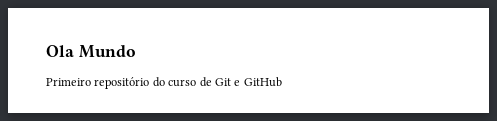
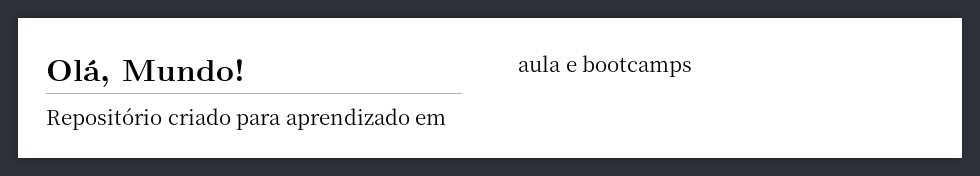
- Ola Mundo
- Primeiro repositório do curso de Git e GitHub
+ Olá, Mundo!
+ Repositório criado para aprendizado em aula e bootcamps

